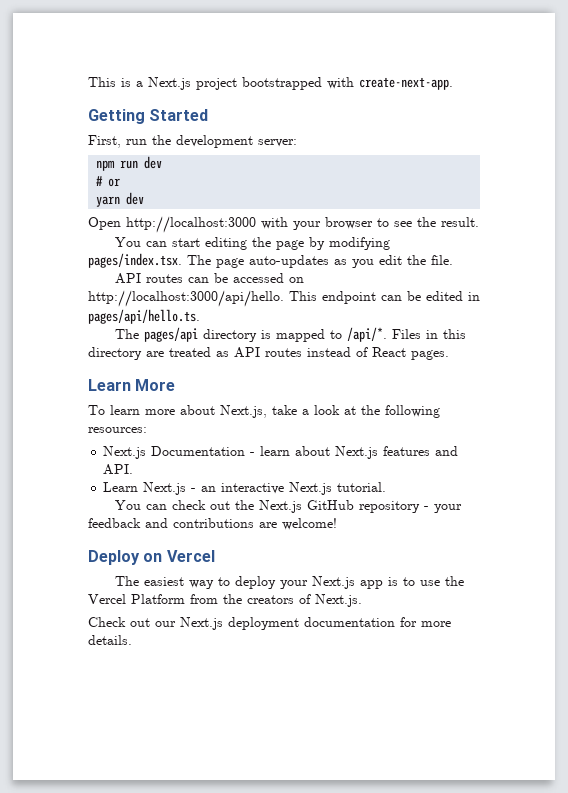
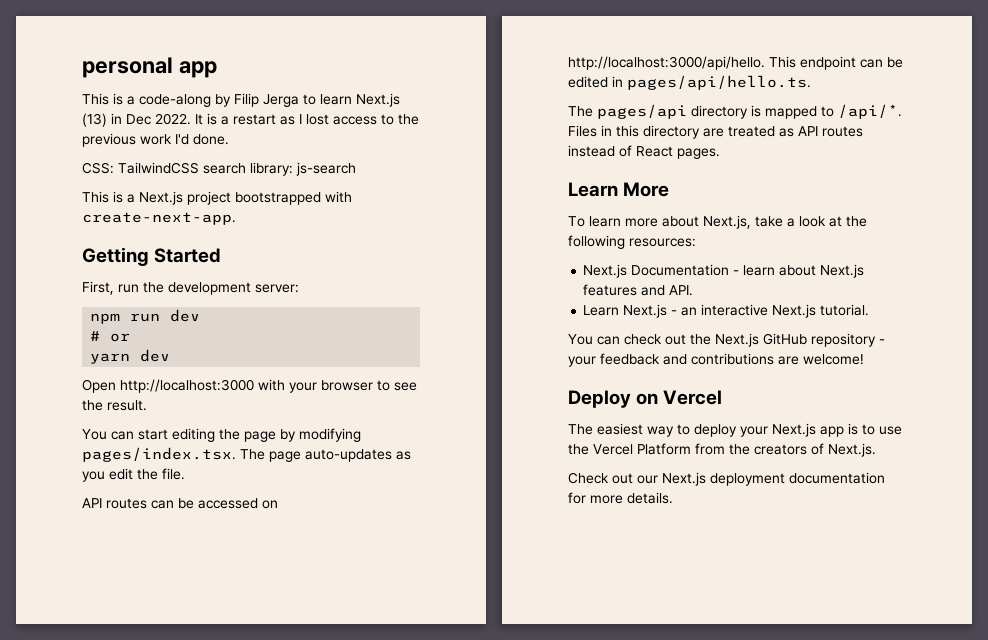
+ personal app
+ This is a code-along by Filip Jerga to learn Next.js (13) in Dec 2022. It is a restart as I lost access to the previous work I'd done.
+ CSS: TailwindCSS search library: js-search

